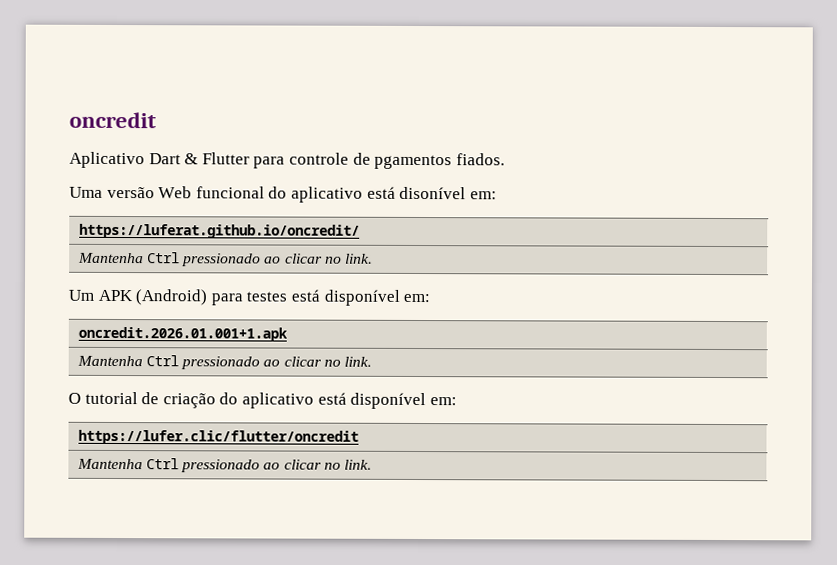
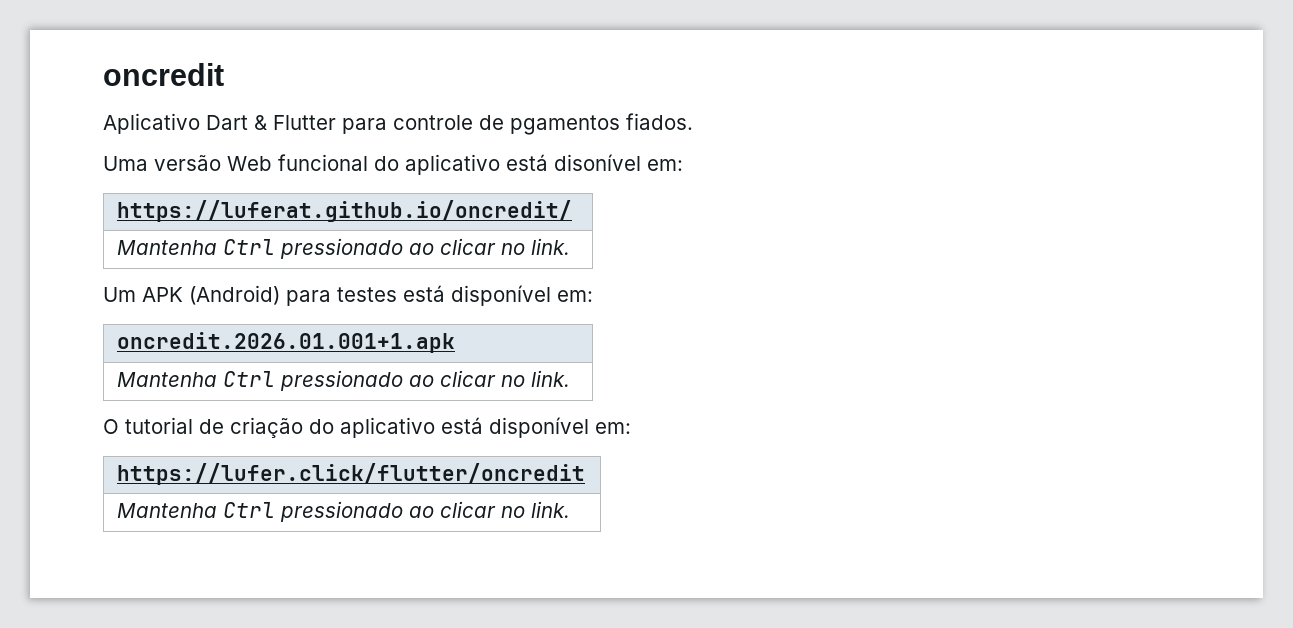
- https://lufer.clic/flutter/oncredit
+ https://lufer.click/flutter/oncredit

